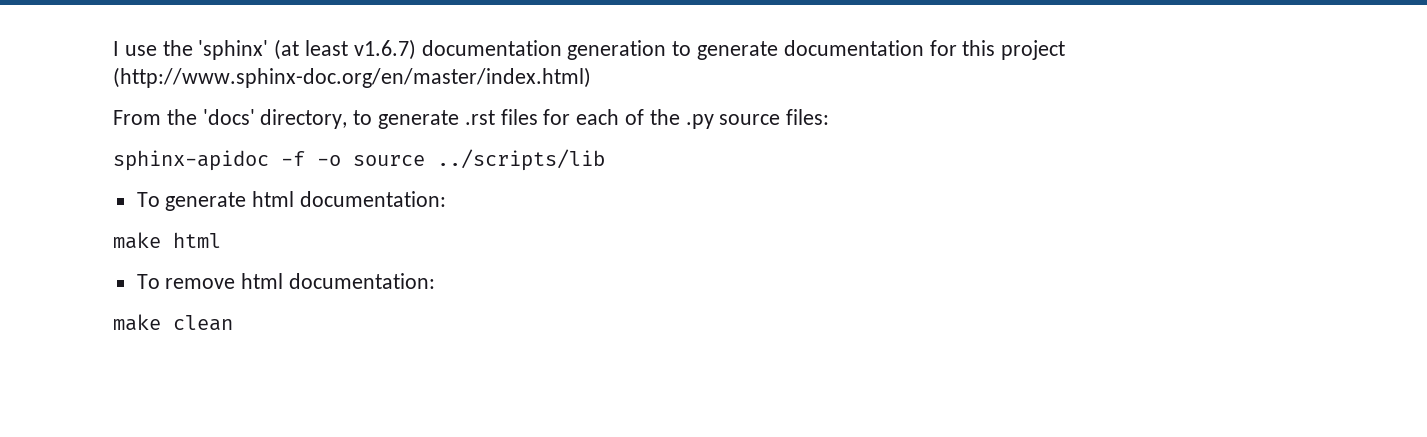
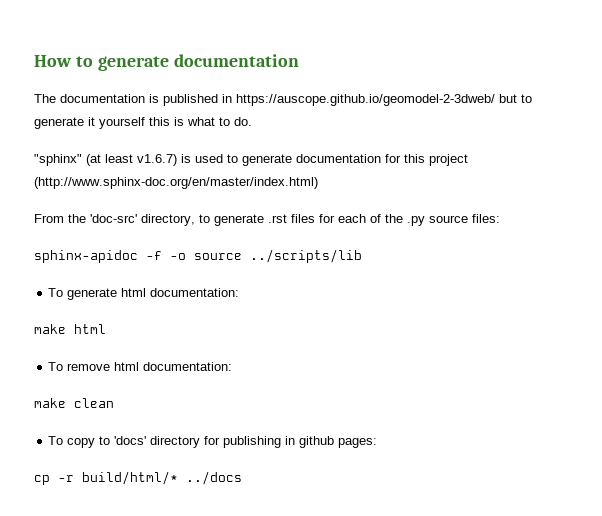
- I use the 'sphinx' (at least v1.6.7) documentation generation to generate documentation for this project (http://www.sphinx-doc.org/en/master/index.html)
+ How to generate documentation
+ The documentation is published in https://auscope.github.io/geomodel-2-3dweb/ but to generate it yourself this is what to do.
+ "sphinx" (at least v1.6.7) is used to generate documentation for this project (http://www.sphinx-doc.org/en/master/index.html)
- From the 'docs' directory, to generate .rst files for each of the .py source files:
+ From the 'doc-src' directory, to generate .rst files for each of the .py source files:
+ To copy to 'docs' directory for publishing in github pages:
+ cp -r build/html/* ../docs

